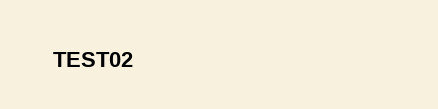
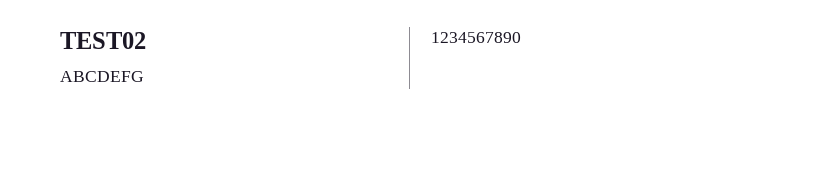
+ ABCDEFG
+ 1234567890

